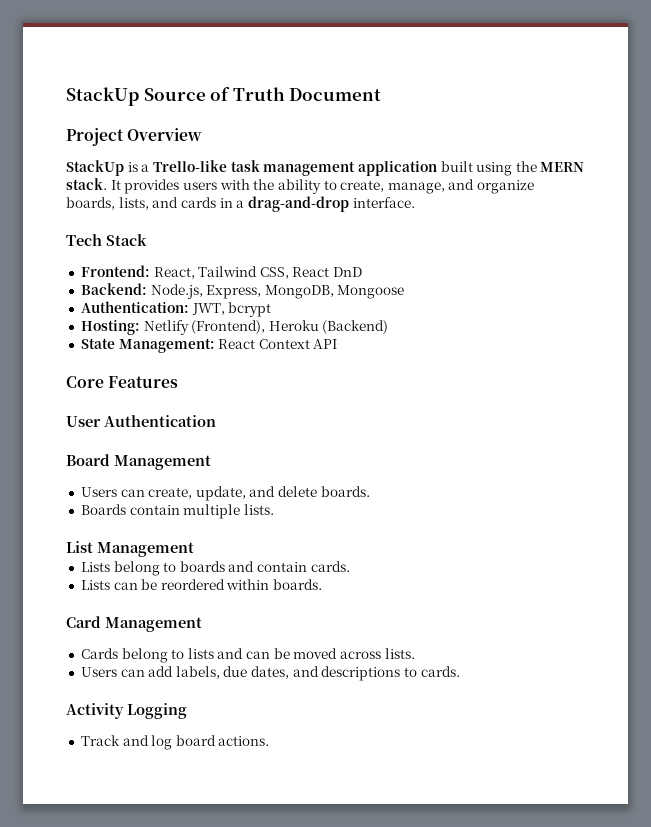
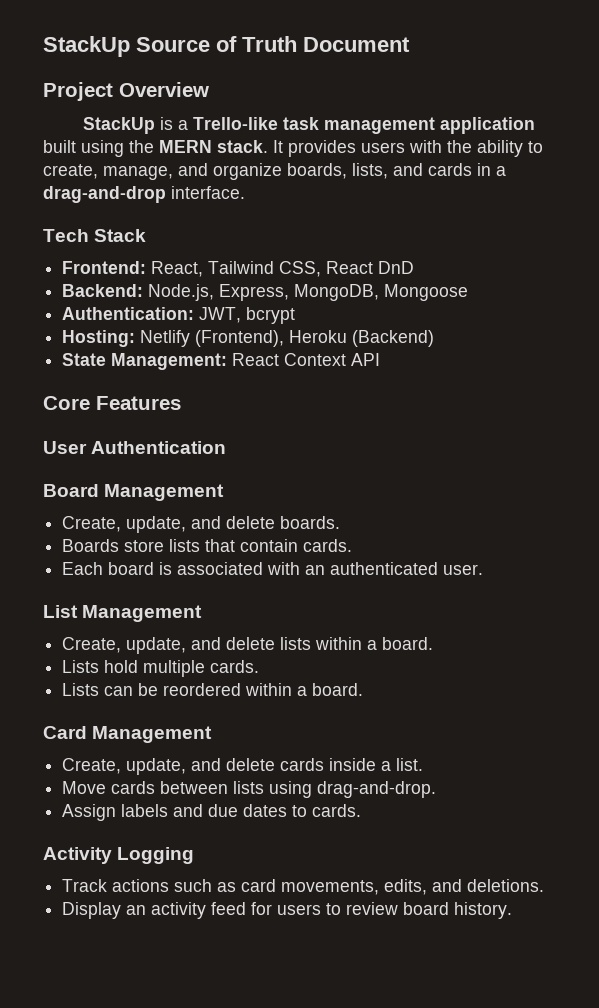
- Users can create, update, and delete boards.
+ Create, update, and delete boards.
- Boards contain multiple lists.
+ Boards store lists that contain cards.
+ Each board is associated with an authenticated user.
  List Management
- Lists belong to boards and contain cards.
+ Create, update, and delete lists within a board.
+ Lists hold multiple cards.
- Lists can be reordered within boards.
+ Lists can be reordered within a board.
- Cards belong to lists and can be moved across lists.
- Users can add labels, due dates, and descriptions to cards.
+ Create, update, and delete cards inside a list.
+ Move cards between lists using drag-and-drop.
+ Assign labels and due dates to cards.
- Track and log board actions.
+ Track actions such as card movements, edits, and deletions.
+ Display an activity feed for users to review board history.

